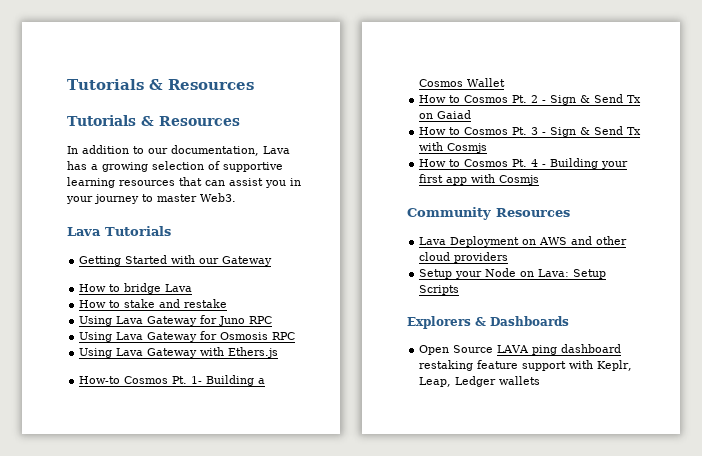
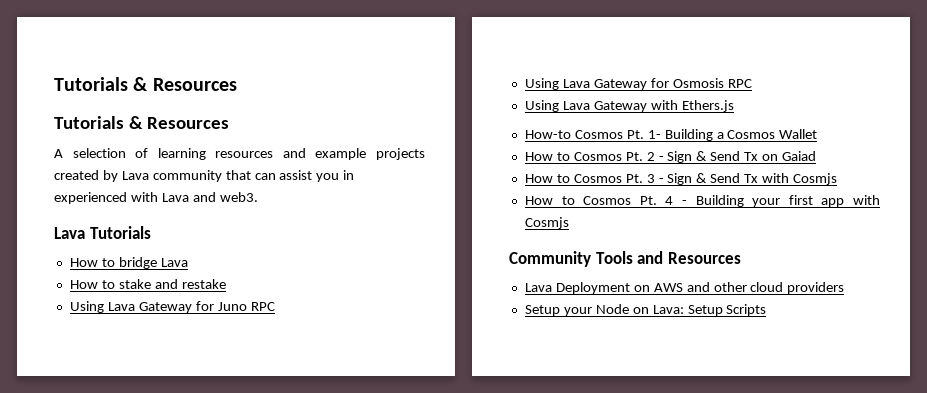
- In addition to our documentation, Lava has a growing selection of supportive learning resources that can assist you in your journey to master Web3.
+ A selection of learning resources and example projects created by Lava community that can assist you in experienced with Lava and web3.
  Lava Tutorials
- Getting Started with our Gateway
- Community Resources
+ Community Tools and Resources
- Explorers & Dashboards
- Open Source LAVA ping dashboard restaking feature support with Keplr, Leap, Ledger wallets

